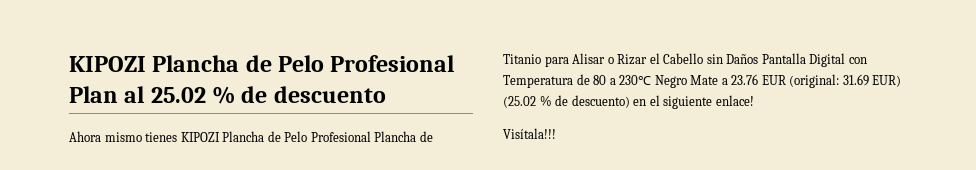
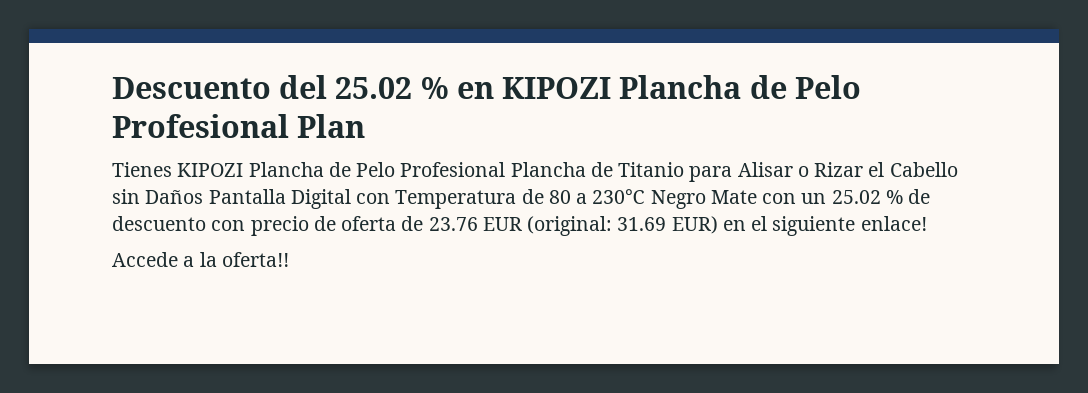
- KIPOZI Plancha de Pelo Profesional Plan al 25.02 % de descuento
- Ahora mismo tienes KIPOZI Plancha de Pelo Profesional Plancha de Titanio para Alisar o Rizar el Cabello sin Daños Pantalla Digital con Temperatura de 80 a 230℃ Negro Mate a 23.76 EUR (original: 31.69 EUR) (25.02 % de descuento) en el siguiente enlace!
+ Descuento del 25.02 % en KIPOZI Plancha de Pelo Profesional Plan
+ Tienes KIPOZI Plancha de Pelo Profesional Plancha de Titanio para Alisar o Rizar el Cabello sin Daños Pantalla Digital con Temperatura de 80 a 230℃ Negro Mate con un 25.02 % de descuento con precio de oferta de 23.76 EUR (original: 31.69 EUR) en el siguiente enlace!
- Visítala!!!
+ Accede a la oferta!!

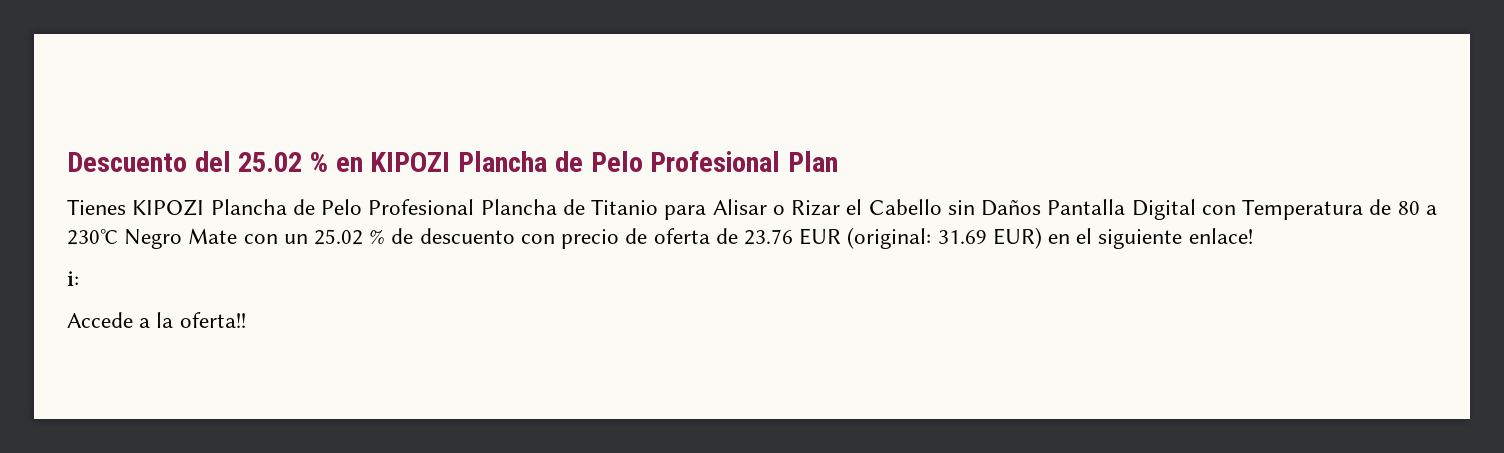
+ ℹ:

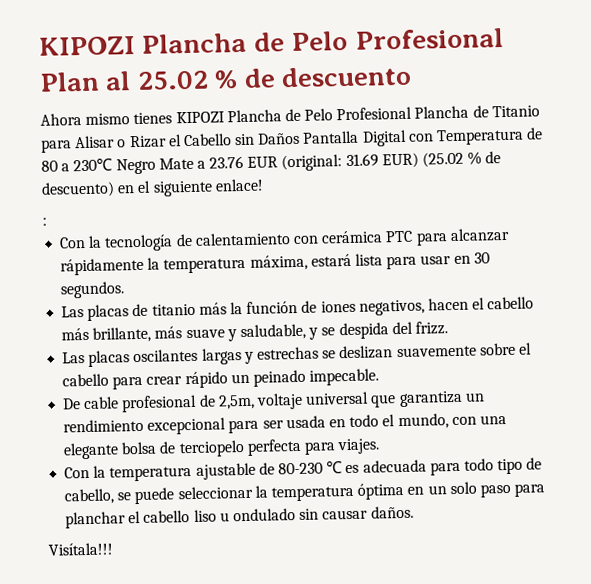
- Descuento del 25.02 % en KIPOZI Plancha de Pelo Profesional Plan
- Tienes KIPOZI Plancha de Pelo Profesional Plancha de Titanio para Alisar o Rizar el Cabello sin Daños Pantalla Digital con Temperatura de 80 a 230℃ Negro Mate con un 25.02 % de descuento con precio de oferta de 23.76 EUR (original: 31.69 EUR) en el siguiente enlace!
+ KIPOZI Plancha de Pelo Profesional Plan al 25.02 % de descuento
+ Ahora mismo tienes KIPOZI Plancha de Pelo Profesional Plancha de Titanio para Alisar o Rizar el Cabello sin Daños Pantalla Digital con Temperatura de 80 a 230℃ Negro Mate a 23.76 EUR (original: 31.69 EUR) (25.02 % de descuento) en el siguiente enlace!
- ℹ:
- Accede a la oferta!!
+ :
+ Con la tecnología de calentamiento con cerámica PTC para alcanzar rápidamente la temperatura máxima, estará lista para usar en 30 segundos.
+ Las placas de titanio más la función de iones negativos, hacen el cabello más brillante, más suave y saludable, y se despida del frizz.
+ Las placas oscilantes largas y estrechas se deslizan suavemente sobre el cabello para crear rápido un peinado impecable.
+ De cable profesional de 2,5m, voltaje universal que garantiza un rendimiento excepcional para ser usada en todo el mundo, con una elegante bolsa de terciopelo perfecta para viajes.
+ Con la temperatura ajustable de 80-230 ℃ es adecuada para todo tipo de cabello, se puede seleccionar la temperatura óptima en un solo paso para planchar el cabello liso u ondulado sin causar daños.
+ Visítala!!!

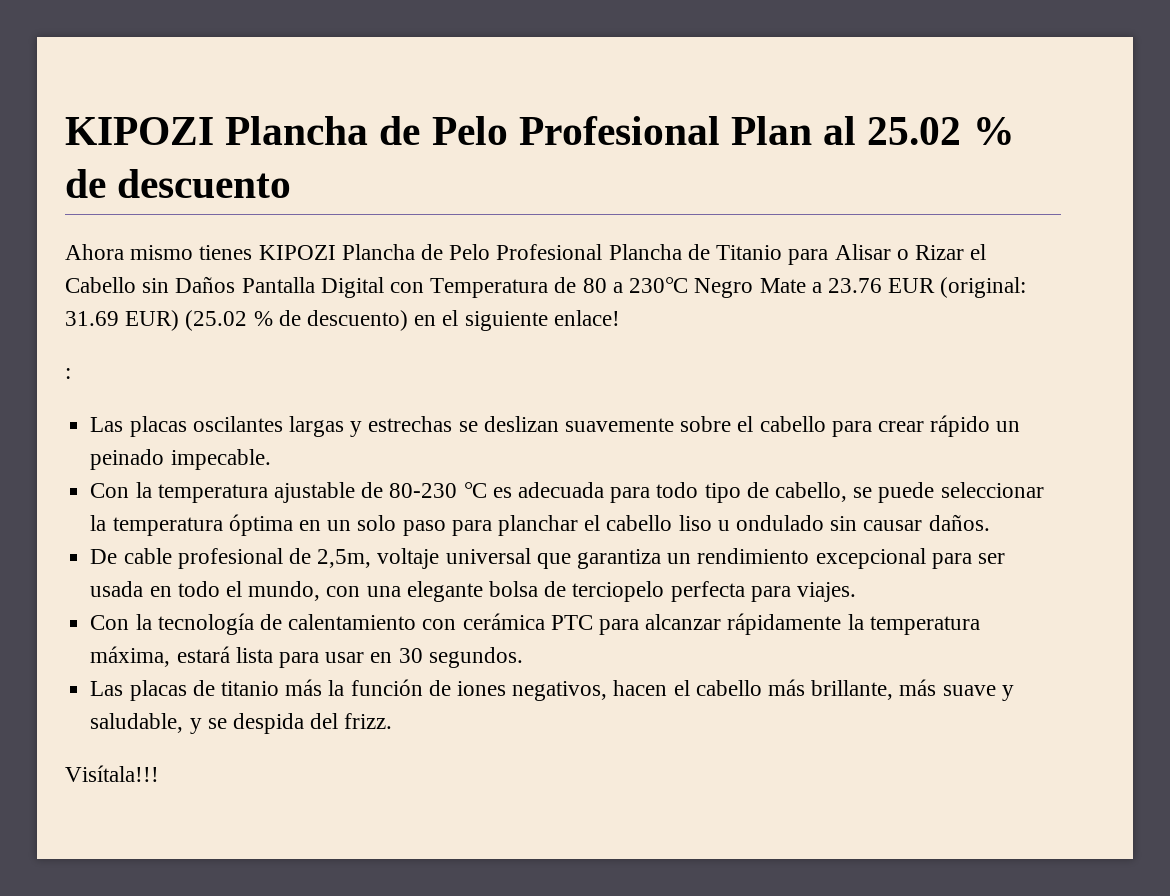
+ Las placas oscilantes largas y estrechas se deslizan suavemente sobre el cabello para crear rápido un peinado impecable.
+ Con la temperatura ajustable de 80-230 ℃ es adecuada para todo tipo de cabello, se puede seleccionar la temperatura óptima en un solo paso para planchar el cabello liso u ondulado sin causar daños.
+ De cable profesional de 2,5m, voltaje universal que garantiza un rendimiento excepcional para ser usada en todo el mundo, con una elegante bolsa de terciopelo perfecta para viajes.
- Las placas oscilantes largas y estrechas se deslizan suavemente sobre el cabello para crear rápido un peinado impecable.
- De cable profesional de 2,5m, voltaje universal que garantiza un rendimiento excepcional para ser usada en todo el mundo, con una elegante bolsa de terciopelo perfecta para viajes.
- Con la temperatura ajustable de 80-230 ℃ es adecuada para todo tipo de cabello, se puede seleccionar la temperatura óptima en un solo paso para planchar el cabello liso u ondulado sin causar daños.

